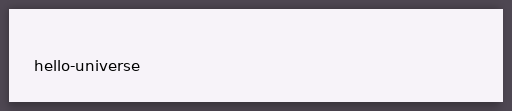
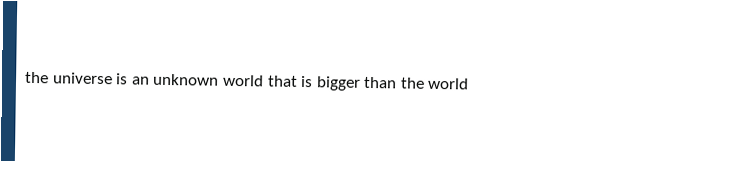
- hello-universe
+ the universe is an unknown world that is bigger than the world

